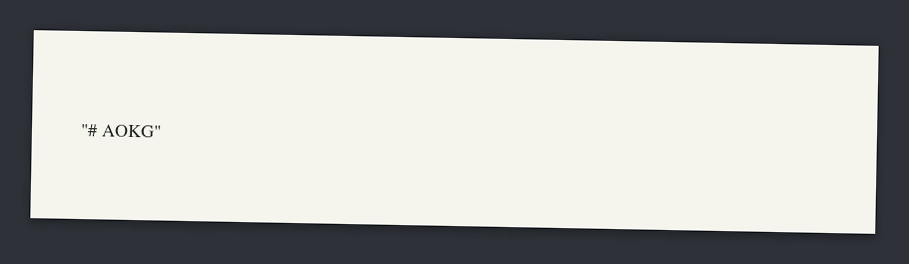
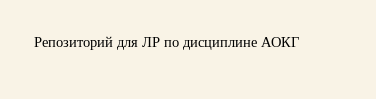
- "# AOKG"
+ Репозиторий для ЛР по дисциплине АОКГ

